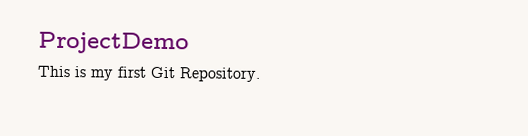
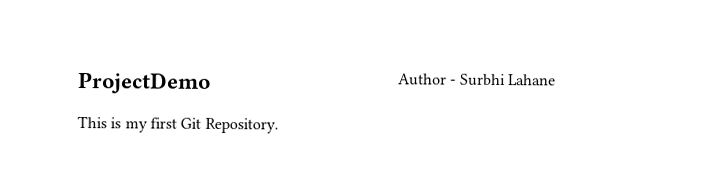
+ Author - Surbhi Lahane

